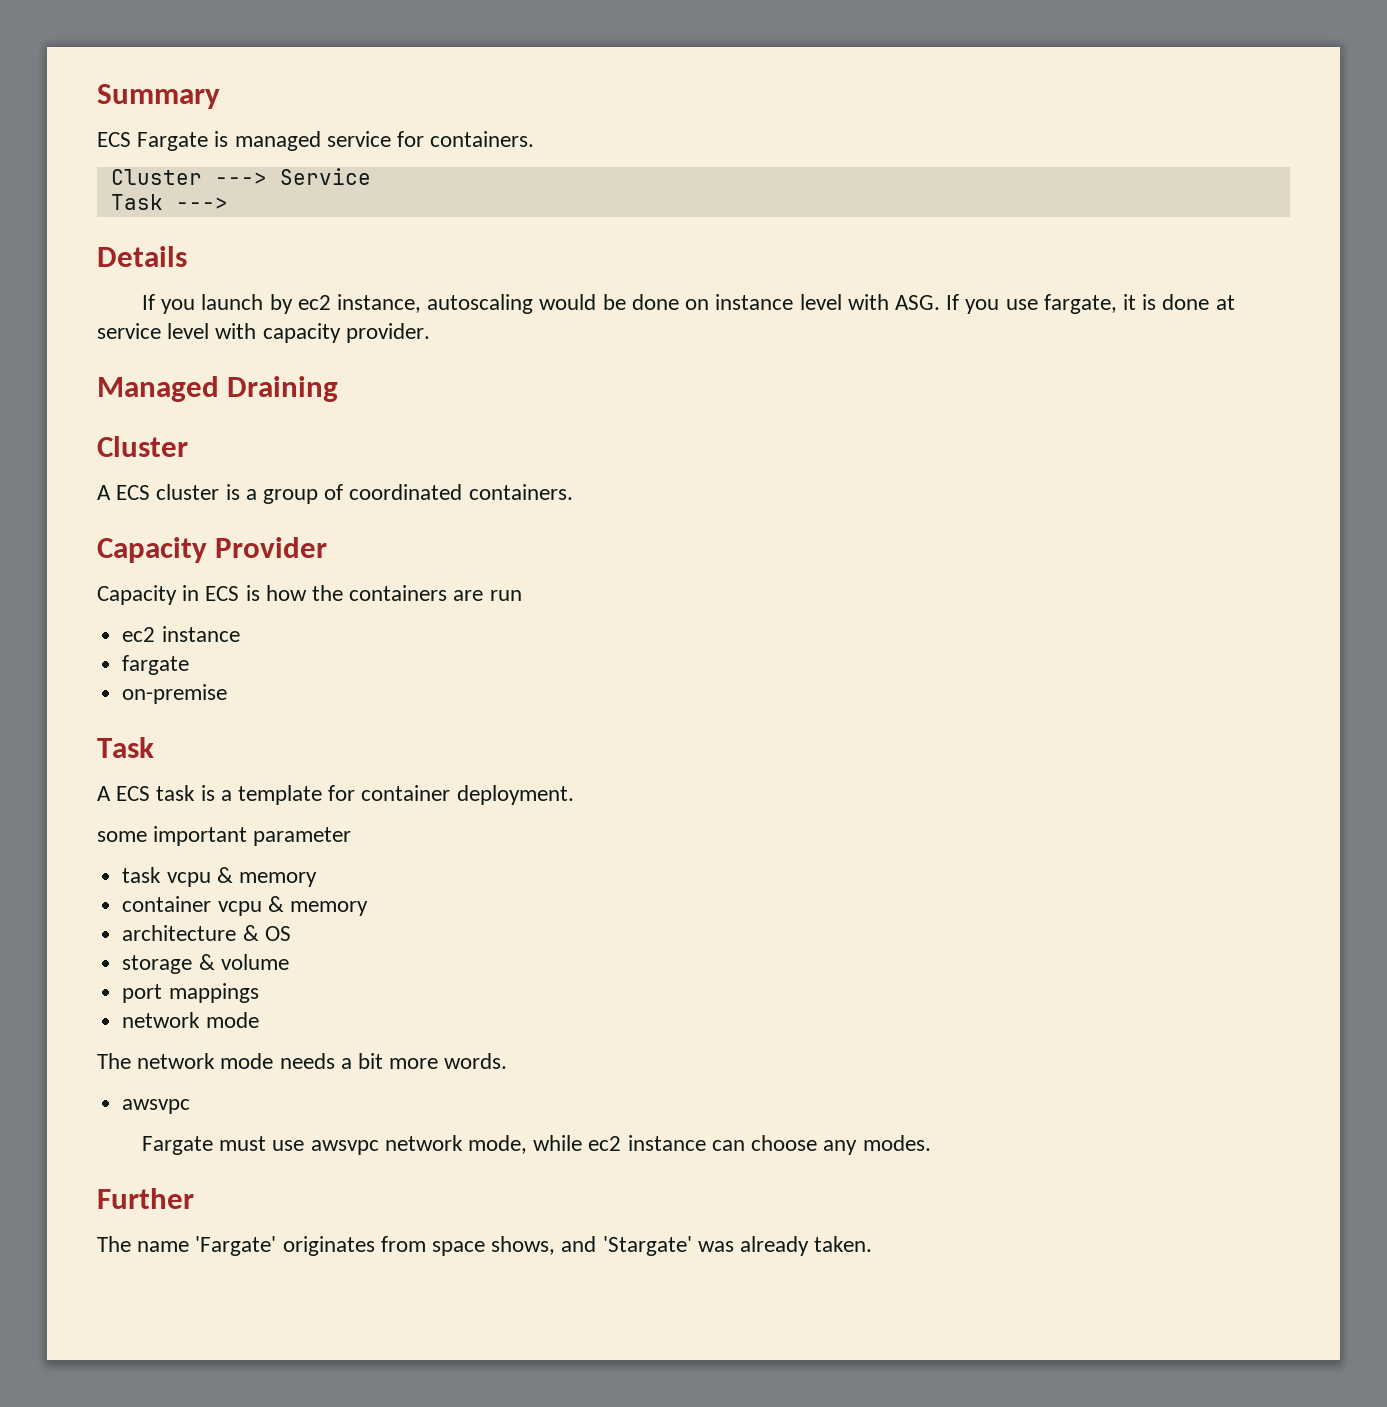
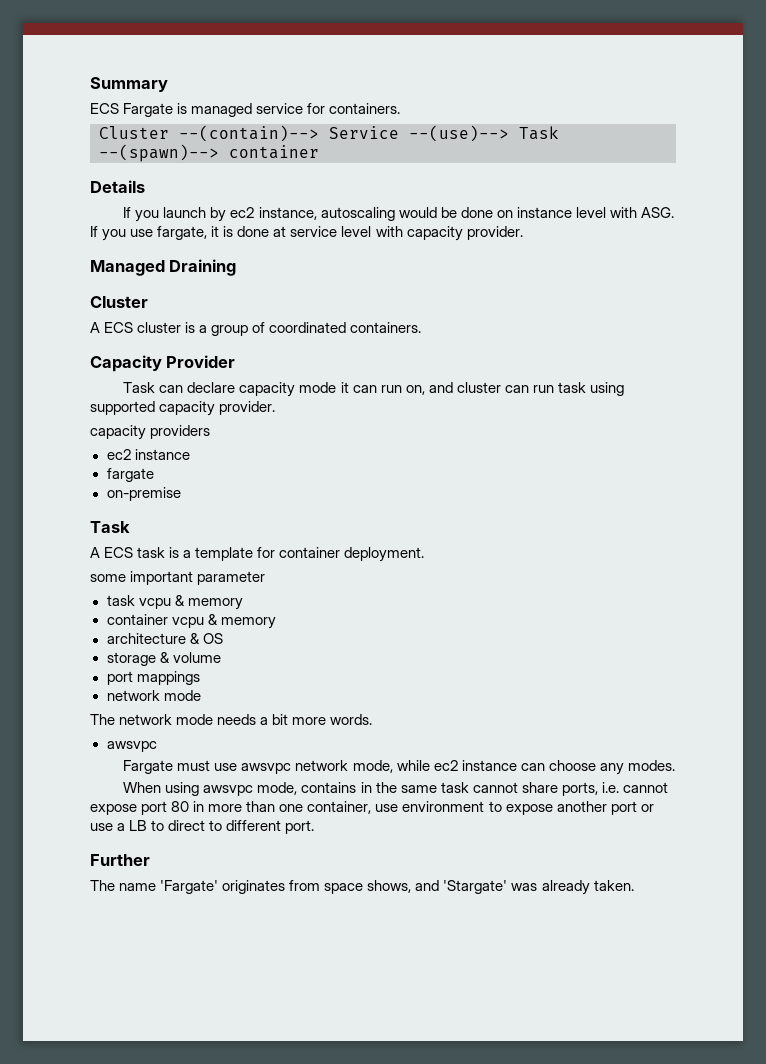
- Cluster ---> Service
- Task --->
+ Cluster --(contain)--> Service --(use)--> Task --(spawn)--> container
- Capacity in ECS is how the containers are run
+ Task can declare capacity mode it can run on, and cluster can run task using supported capacity provider.
+ capacity providers
+ When using awsvpc mode, contains in the same task cannot share ports, i.e. cannot expose port 80 in more than one container, use environment to expose another port or use a LB to direct to different port.

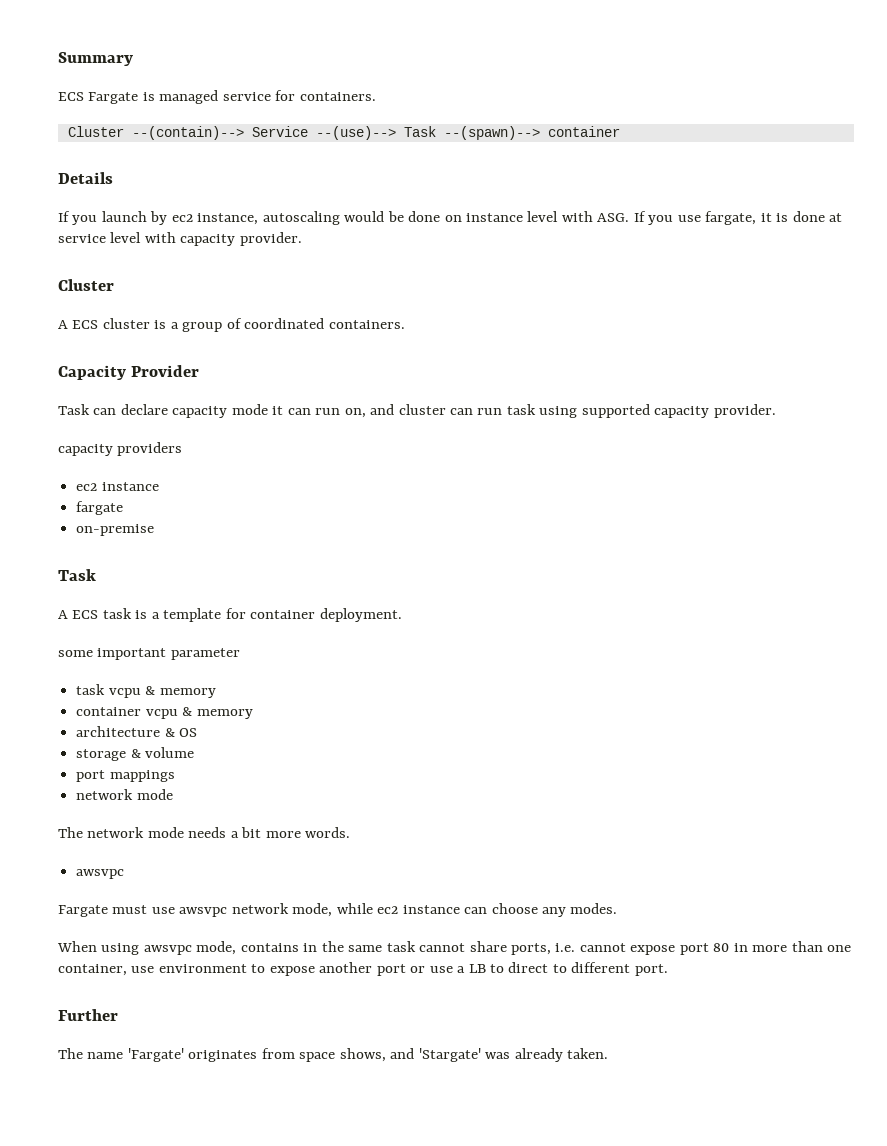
- Managed Draining

